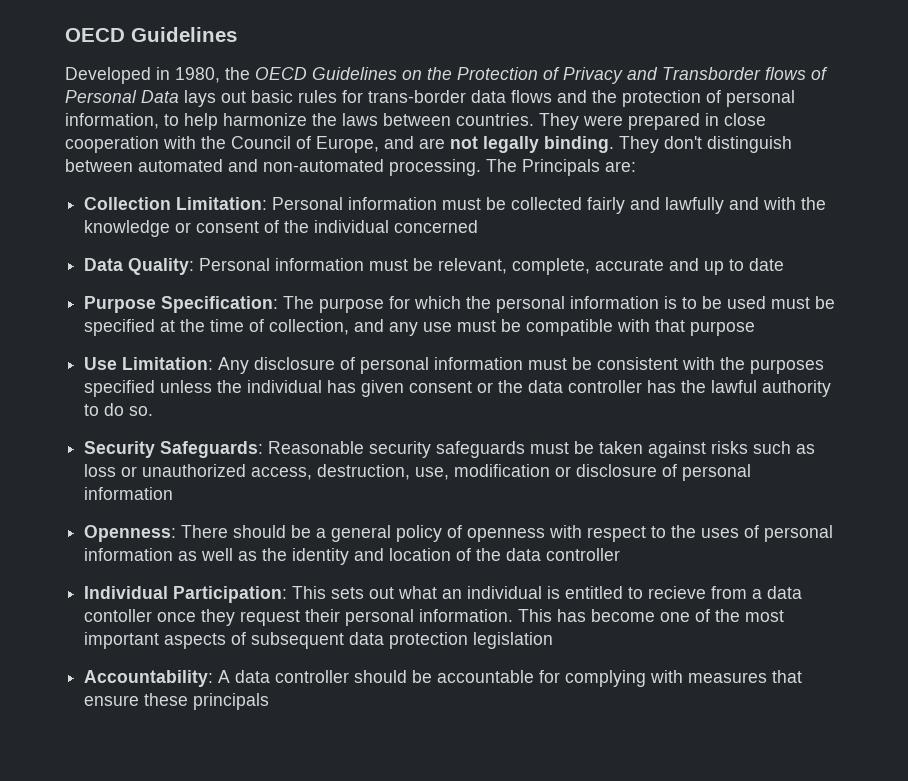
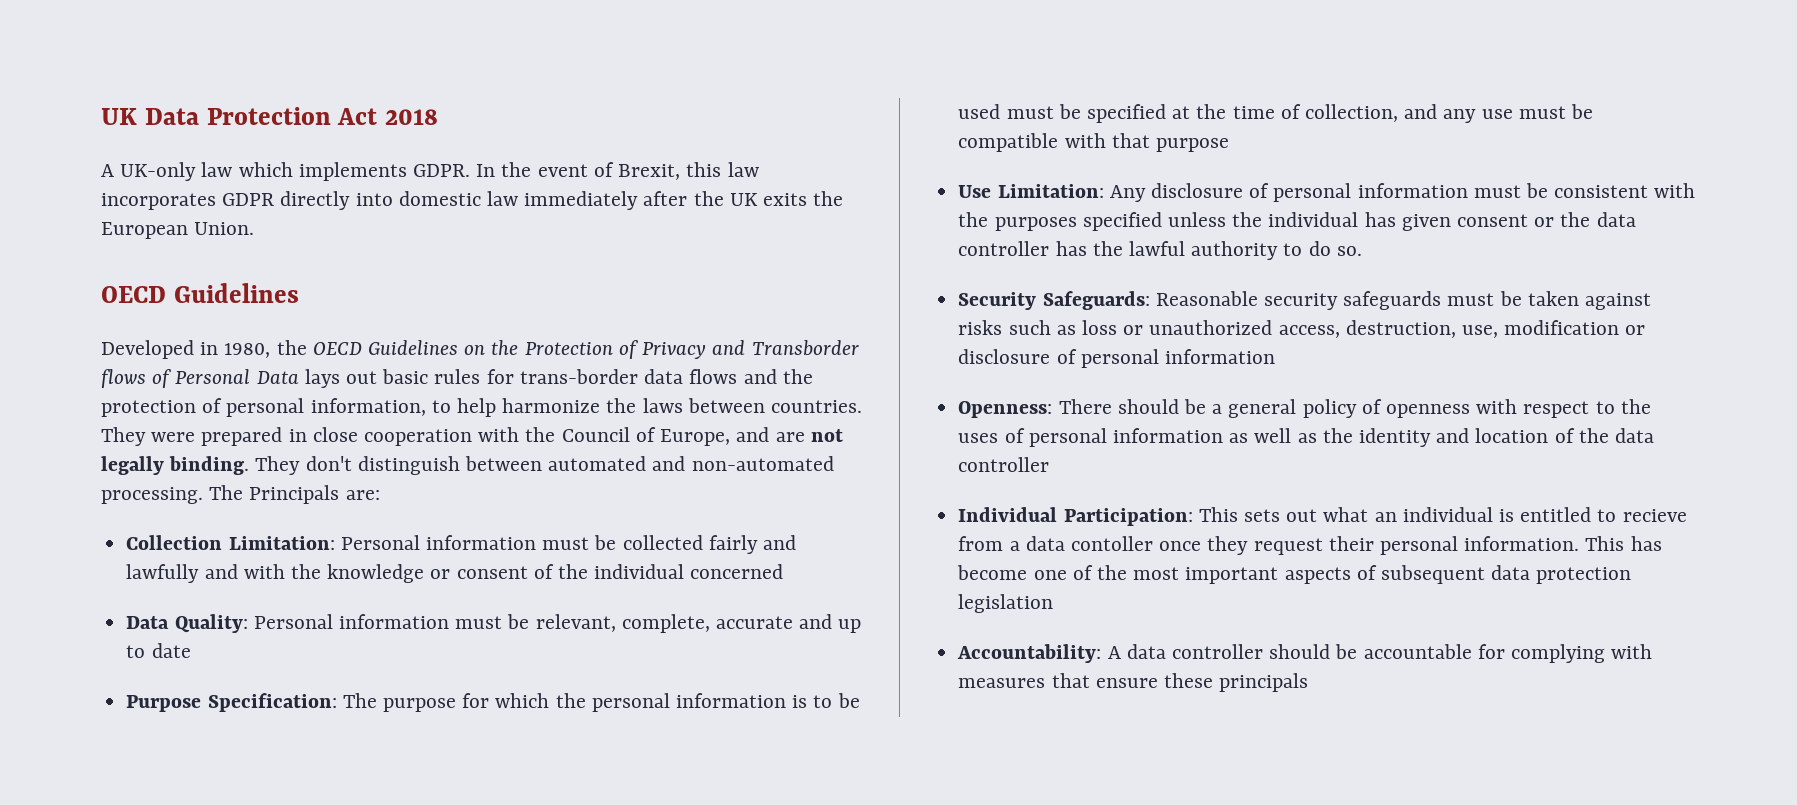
+ UK Data Protection Act 2018
+ A UK-only law which implements GDPR. In the event of Brexit, this law incorporates GDPR directly into domestic law immediately after the UK exits the European Union.

